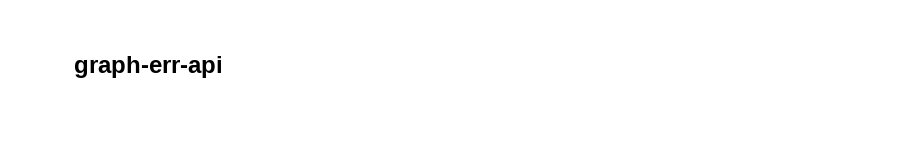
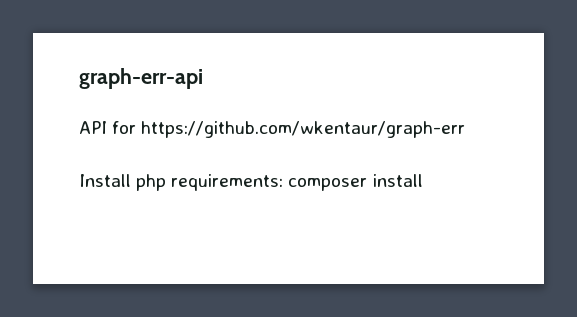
+ API for https://github.com/wkentaur/graph-err
+ Install php requirements: composer install

